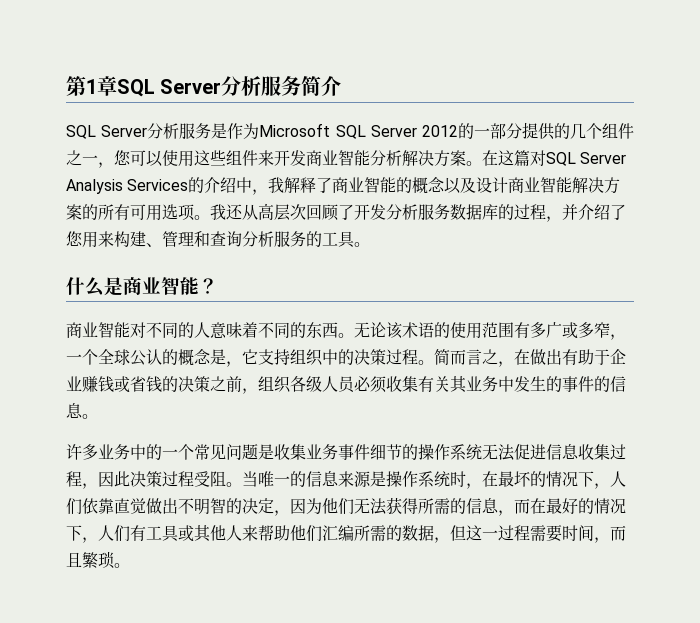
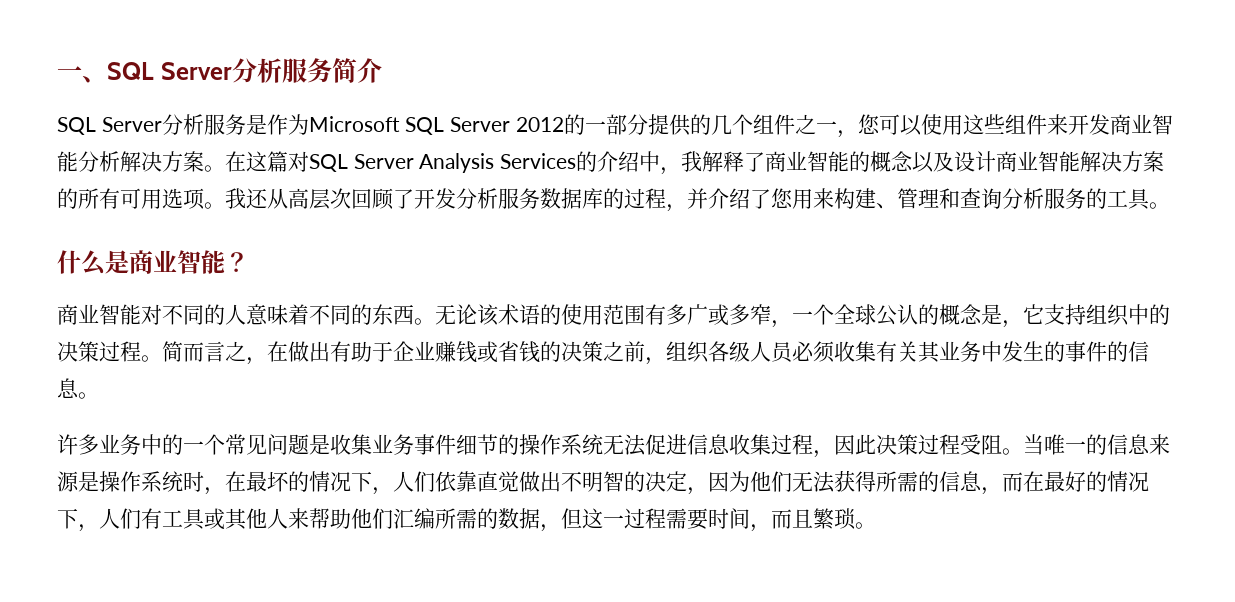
- 第1章SQL Server分析服务简介
+ 一、SQL Server分析服务简介

